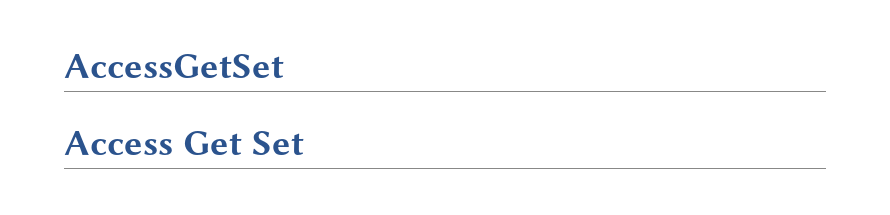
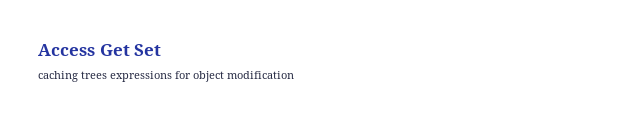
- AccessGetSet
+ caching trees expressions for object modification

